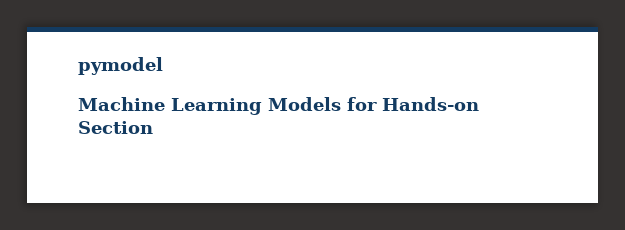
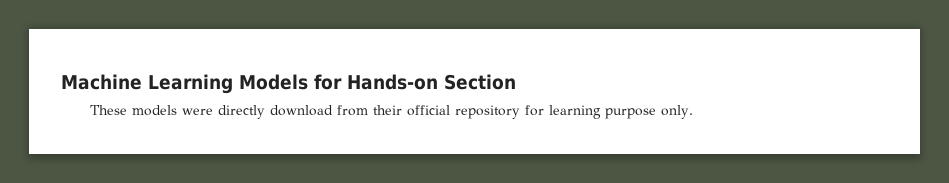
- pymodel
+ These models were directly download from their official repository for learning purpose only.

